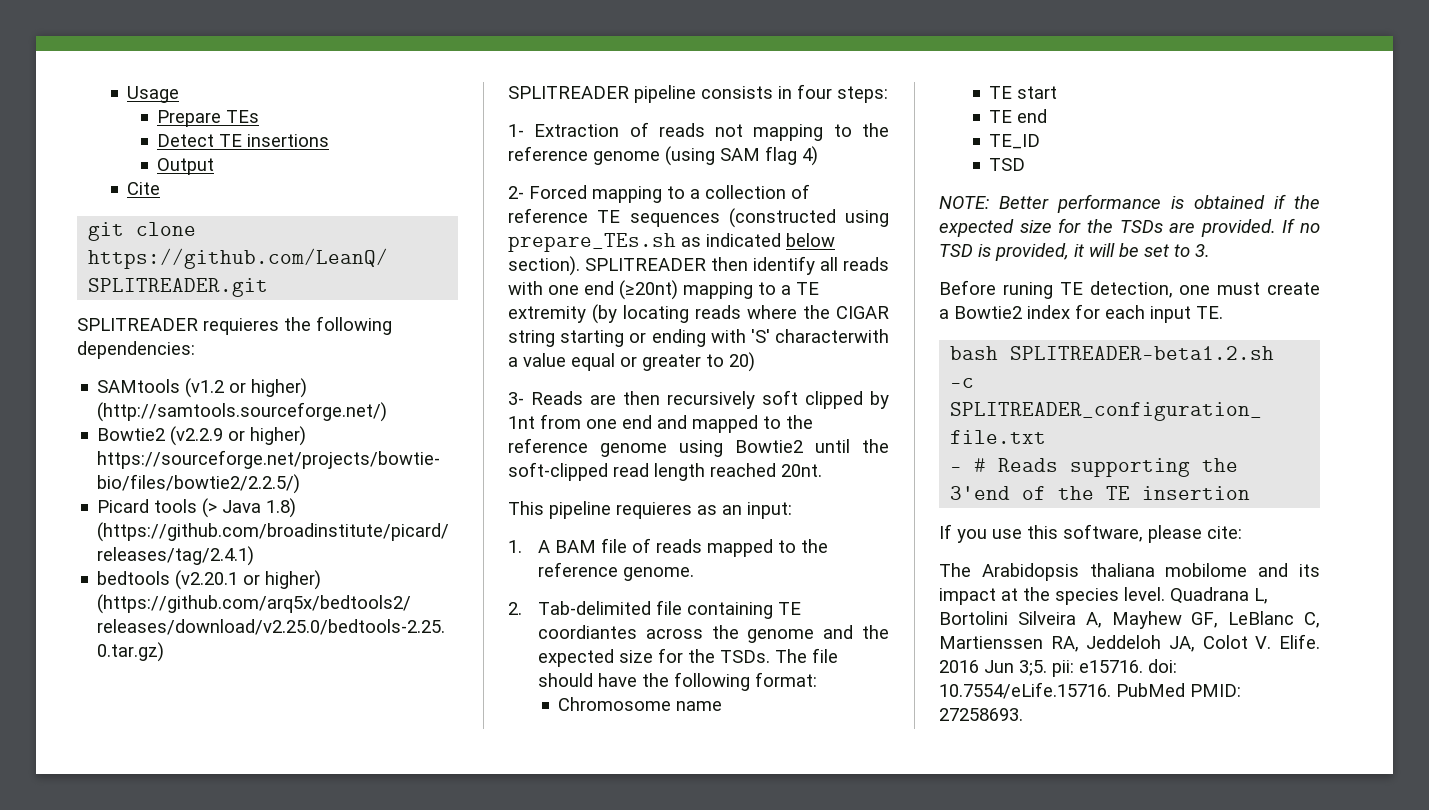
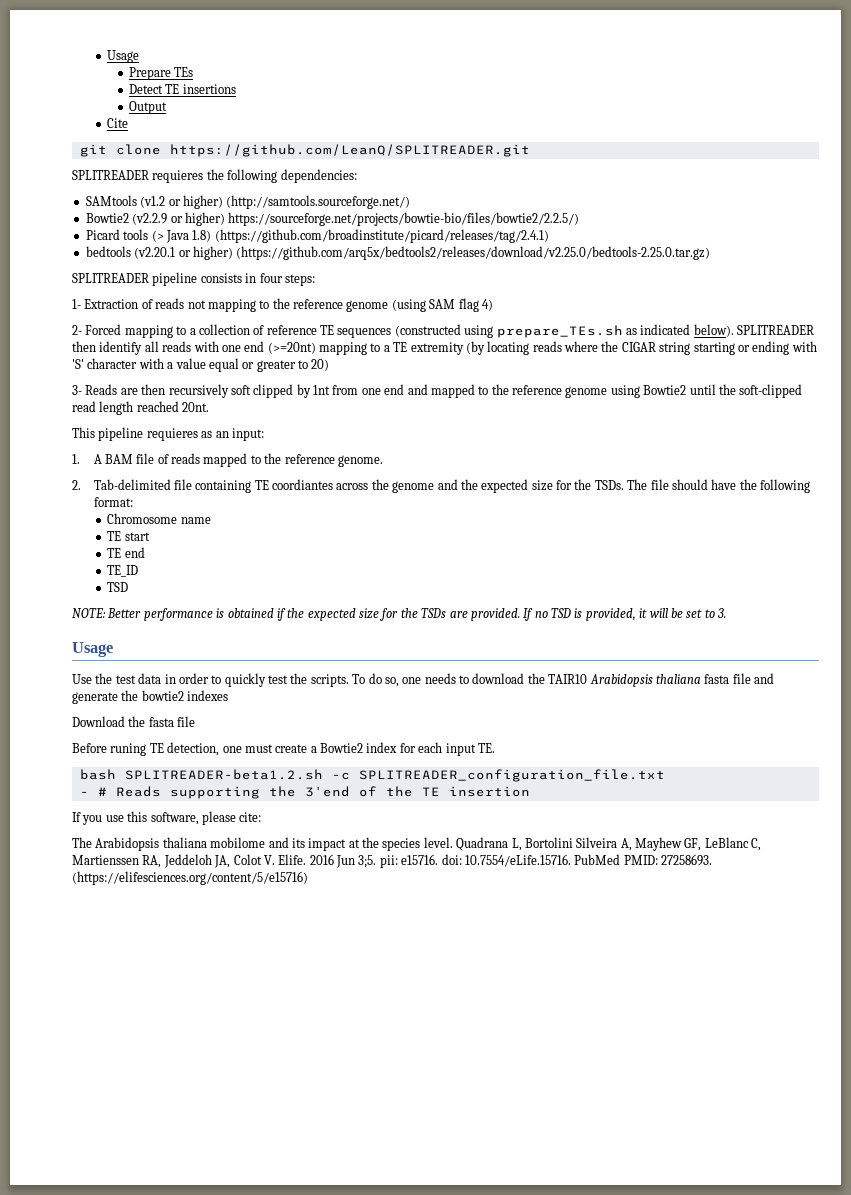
- 2- Forced mapping to a collection of reference TE sequences (constructed using prepare_TEs.sh as indicated below section).
+ 2- Forced mapping to a collection of reference TE sequences (constructed using prepare_TEs.sh as indicated below).
- SPLITREADER then identify all reads with one end (≥20nt) mapping to a TE extremity (by locating reads where the CIGAR string starting or ending with 'S' characterwith a value equal or greater to 20)
+ SPLITREADER then identify all reads with one end (>=20nt) mapping to a TE extremity (by locating reads where the CIGAR string starting or ending with 'S' character with a value equal or greater to 20)
  If no TSD is provided, it will be set to 3.
+ Usage
+ Use the test data in order to quickly test the scripts. To do so, one needs to download the TAIR10 Arabidopsis thaliana fasta file and generate the bowtie2 indexes
+ Download the fasta file
+ (https://elifesciences.org/content/5/e15716)

